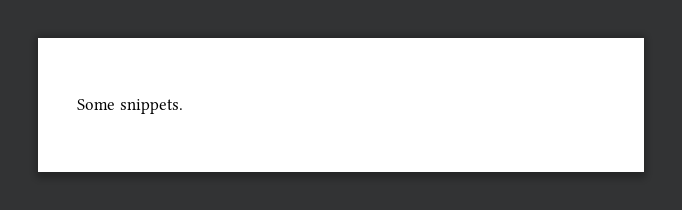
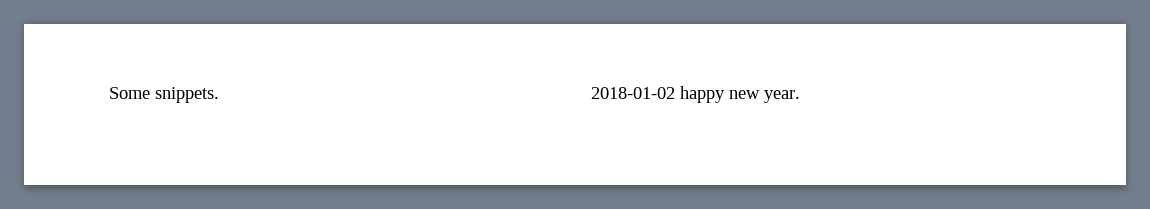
+ 2018-01-02 happy new year.

